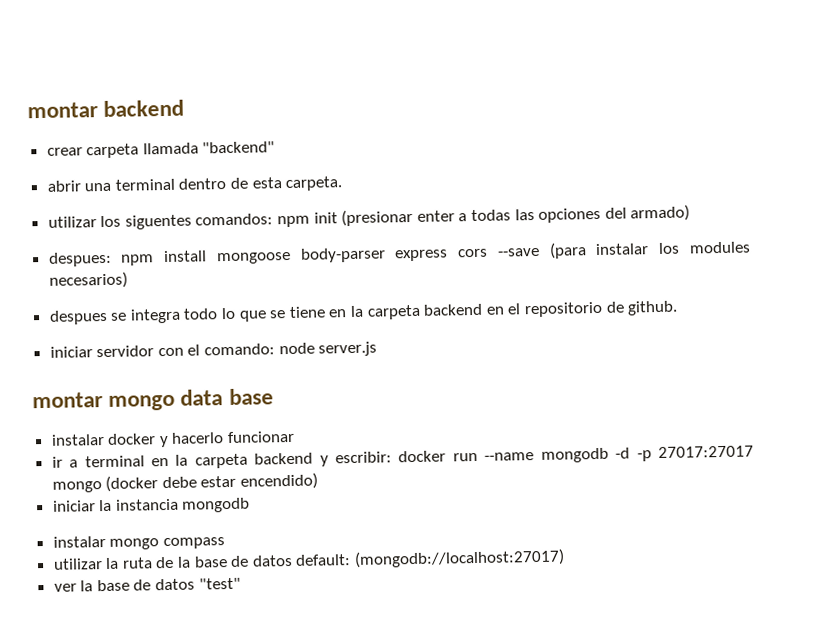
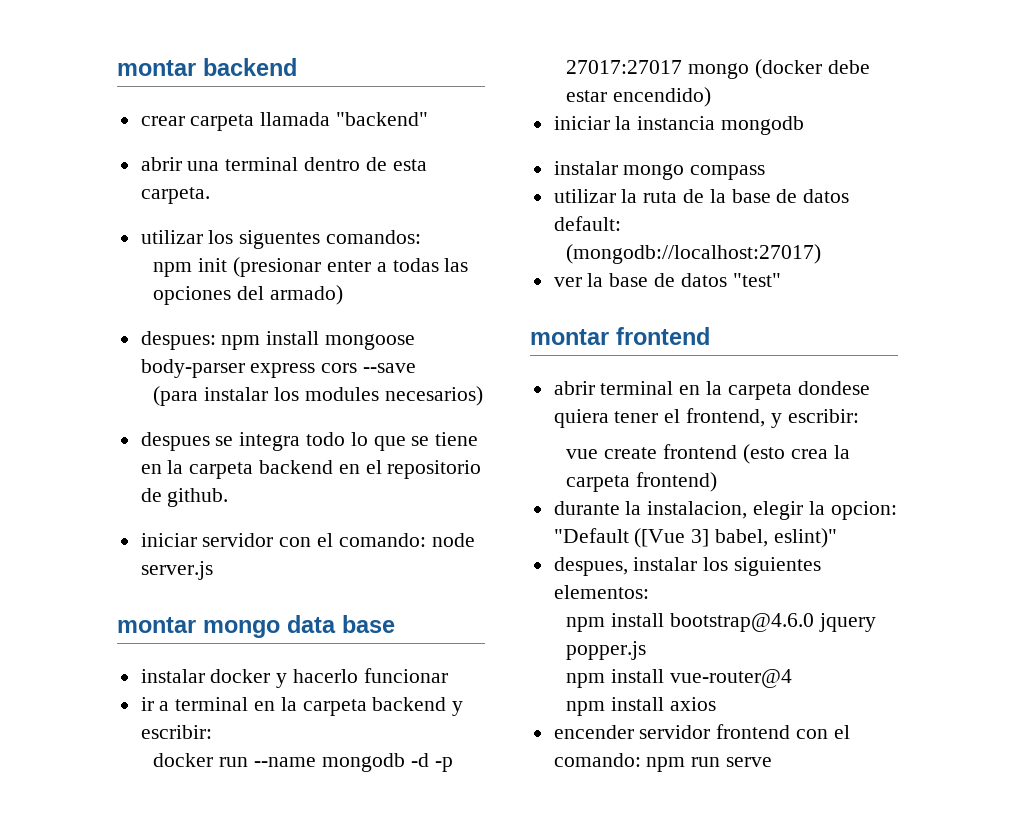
- utilizar los siguentes comandos: npm init (presionar enter a todas las opciones del armado)
+ utilizar los siguentes comandos:
+ npm init (presionar enter a todas las opciones del armado)
- despues: npm install mongoose body-parser express cors --save (para instalar los modules necesarios)
+ despues: npm install mongoose body-parser express cors --save
+ (para instalar los modules necesarios)
- ir a terminal en la carpeta backend y escribir: docker run --name mongodb -d -p 27017:27017 mongo (docker debe estar encendido)
+ ir a terminal en la carpeta backend y escribir:
+ docker run --name mongodb -d -p 27017:27017 mongo (docker debe estar encendido)
- utilizar la ruta de la base de datos default: (mongodb://localhost:27017)
+ utilizar la ruta de la base de datos default:
+ (mongodb://localhost:27017)
+ montar frontend
+ abrir terminal en la carpeta dondese quiera tener el frontend, y escribir:
+ vue create frontend (esto crea la carpeta frontend)
+ durante la instalacion, elegir la opcion: "Default ([Vue 3] babel, eslint)"
+ despues, instalar los siguientes elementos:
+ npm install bootstrap@4.6.0 jquery popper.js
+ npm install vue-router@4
+ npm install axios
+ encender servidor frontend con el comando: npm run serve

